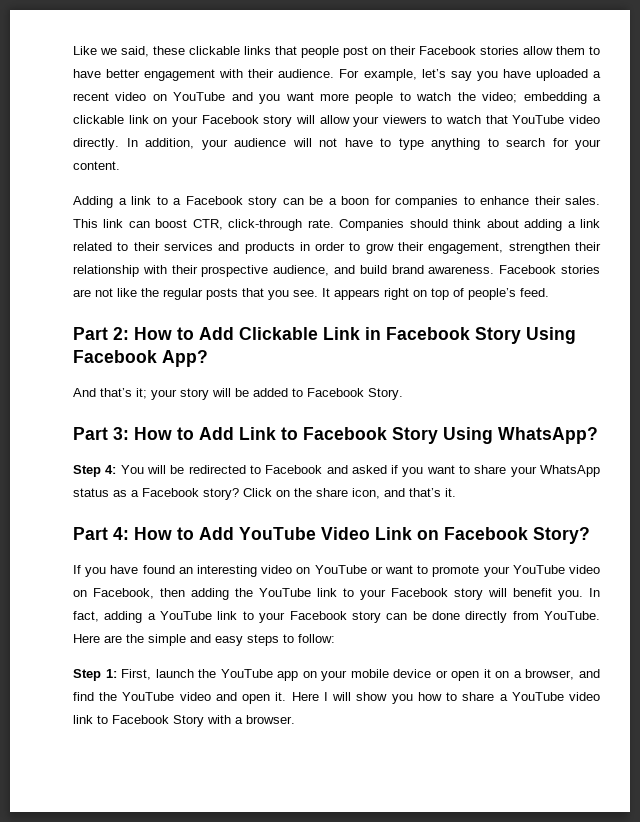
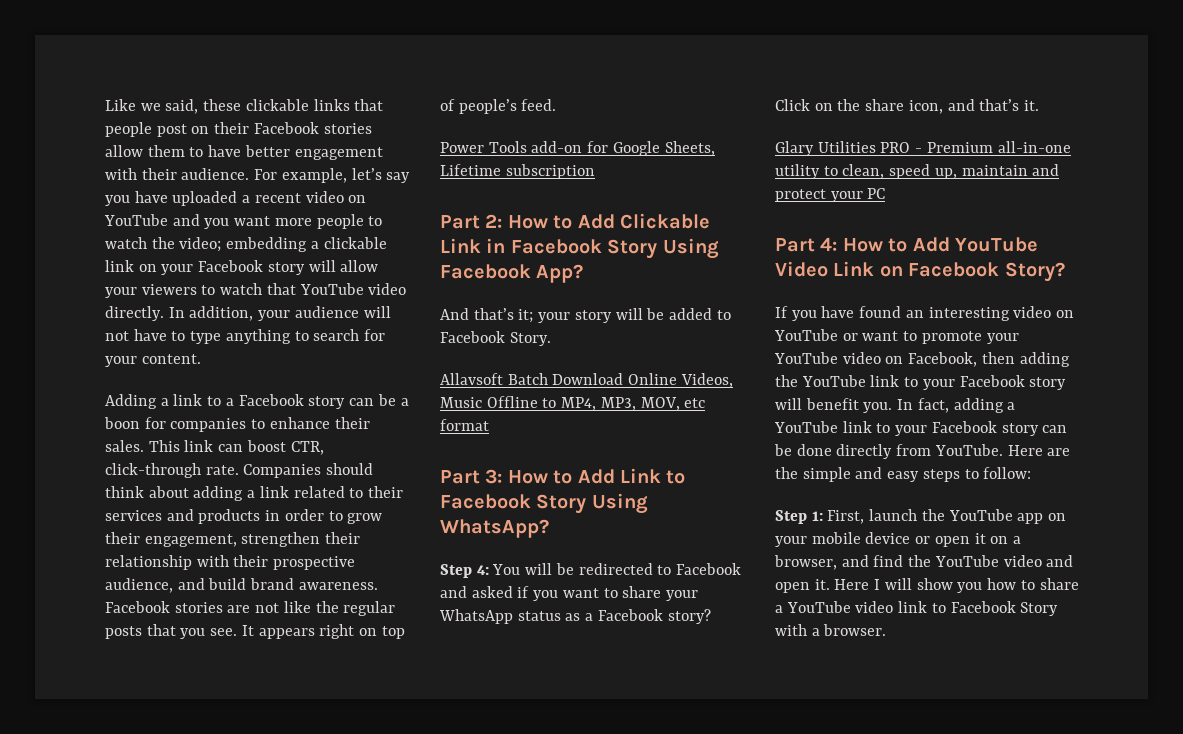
+ Power Tools add-on for Google Sheets, Lifetime subscription
+ Allavsoft Batch Download Online Videos, Music Offline to MP4, MP3, MOV, etc format
+ Glary Utilities PRO - Premium all-in-one utility to clean, speed up, maintain and protect your PC

